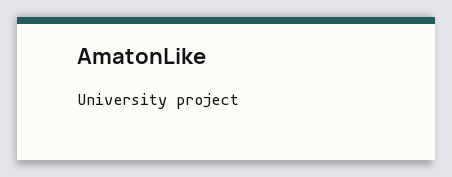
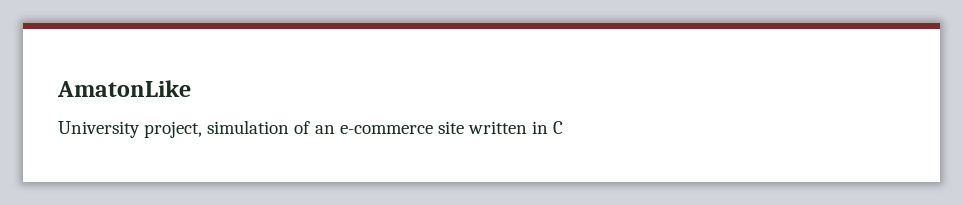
- University project
+ University project, simulation of an e-commerce site written in C

